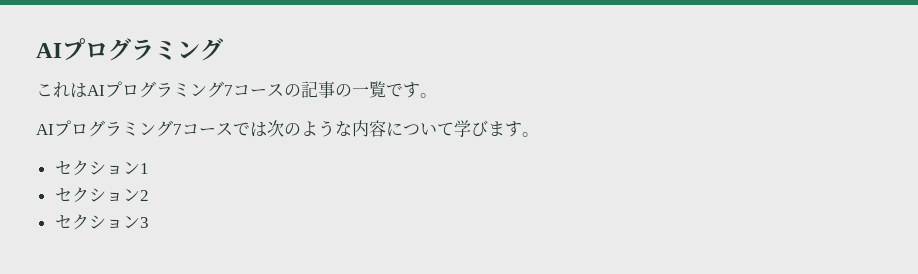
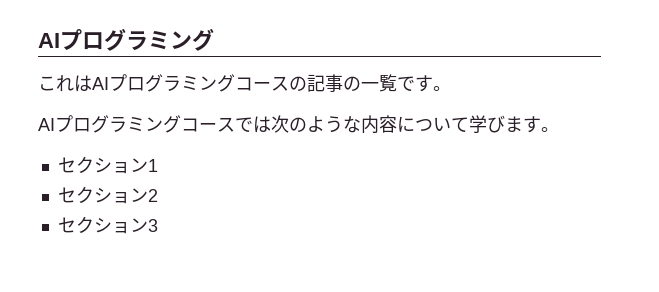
- これはAIプログラミング7コースの記事の一覧です。
+ これはAIプログラミングコースの記事の一覧です。
- AIプログラミング7コースでは次のような内容について学びます。
+ AIプログラミングコースでは次のような内容について学びます。

